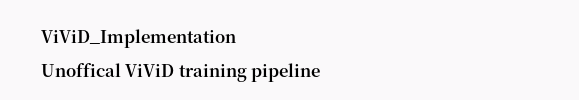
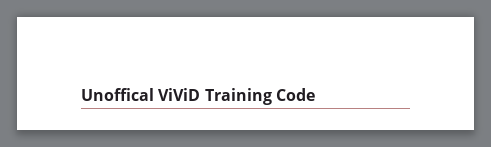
- ViViD_Implementation
- Unoffical ViViD training pipeline
+ Unoffical ViViD Training Code

